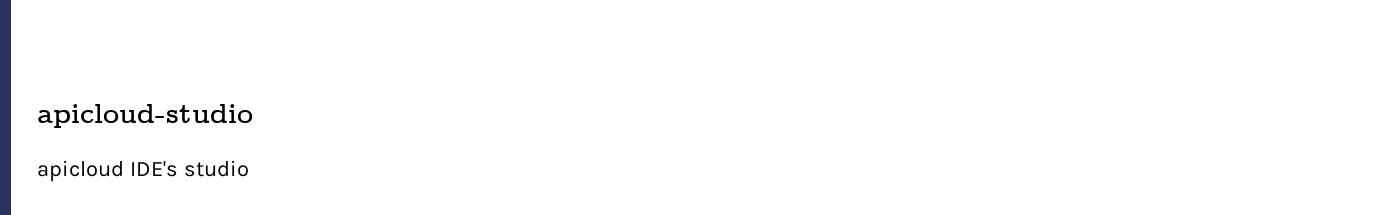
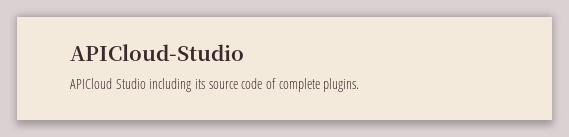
- apicloud-studio
- apicloud IDE's studio
+ APICloud-Studio
+ APICloud Studio including its source code of complete plugins.

